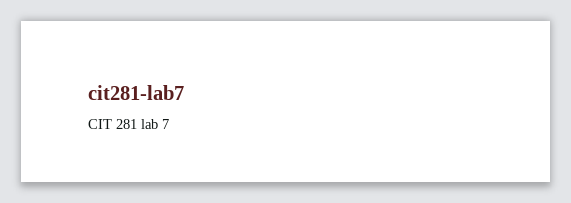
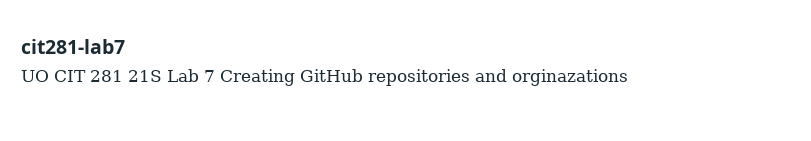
- CIT 281 lab 7
+ UO CIT 281 21S Lab 7 Creating GitHub repositories and orginazations

